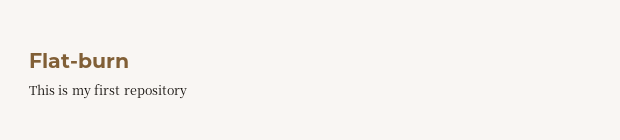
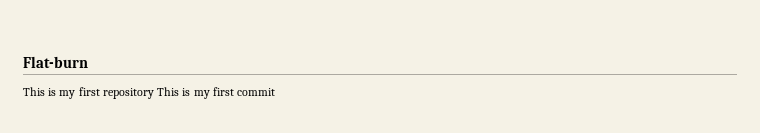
- This is my first repository
+ This is my first repository This is my first commit

